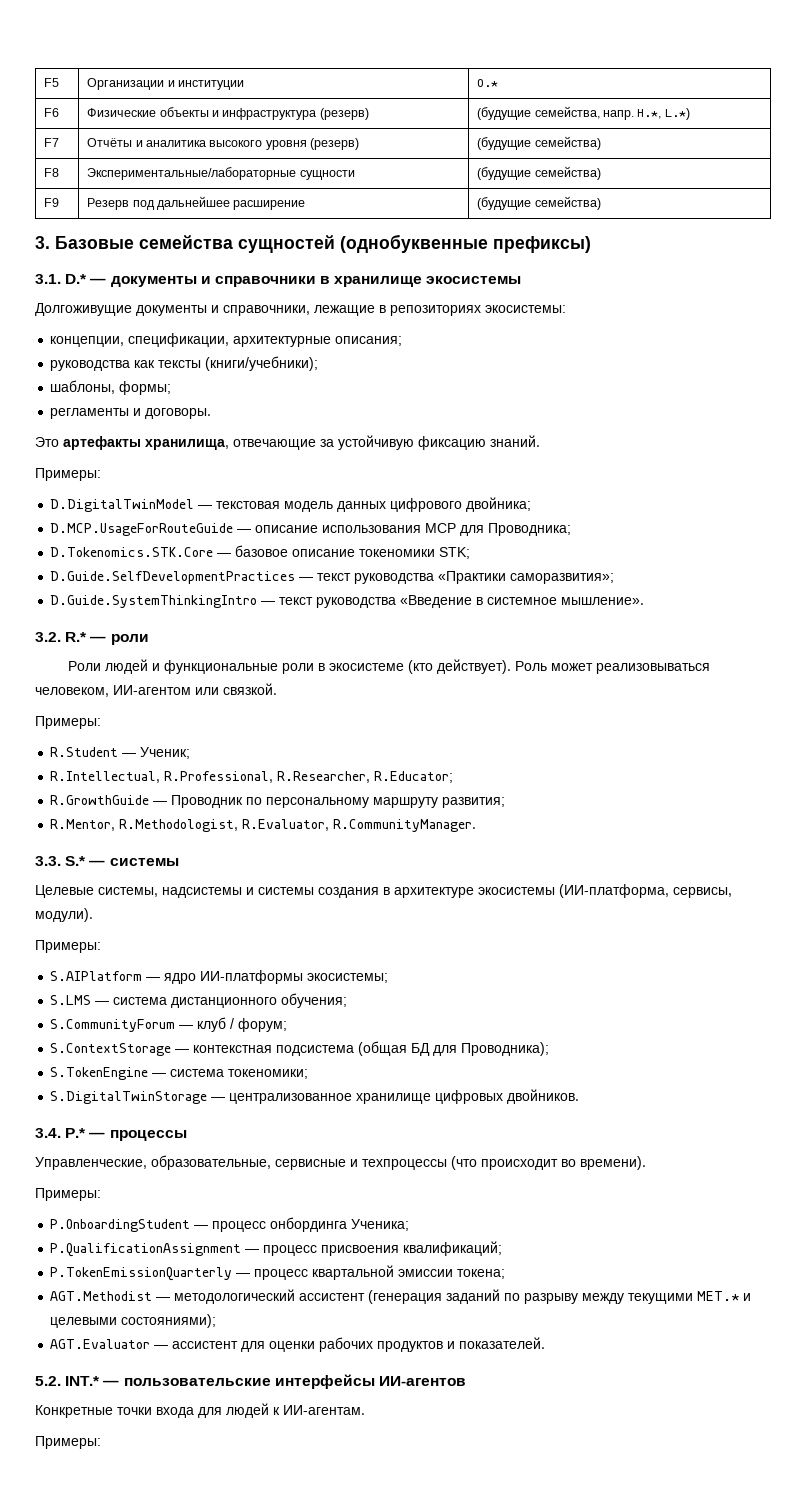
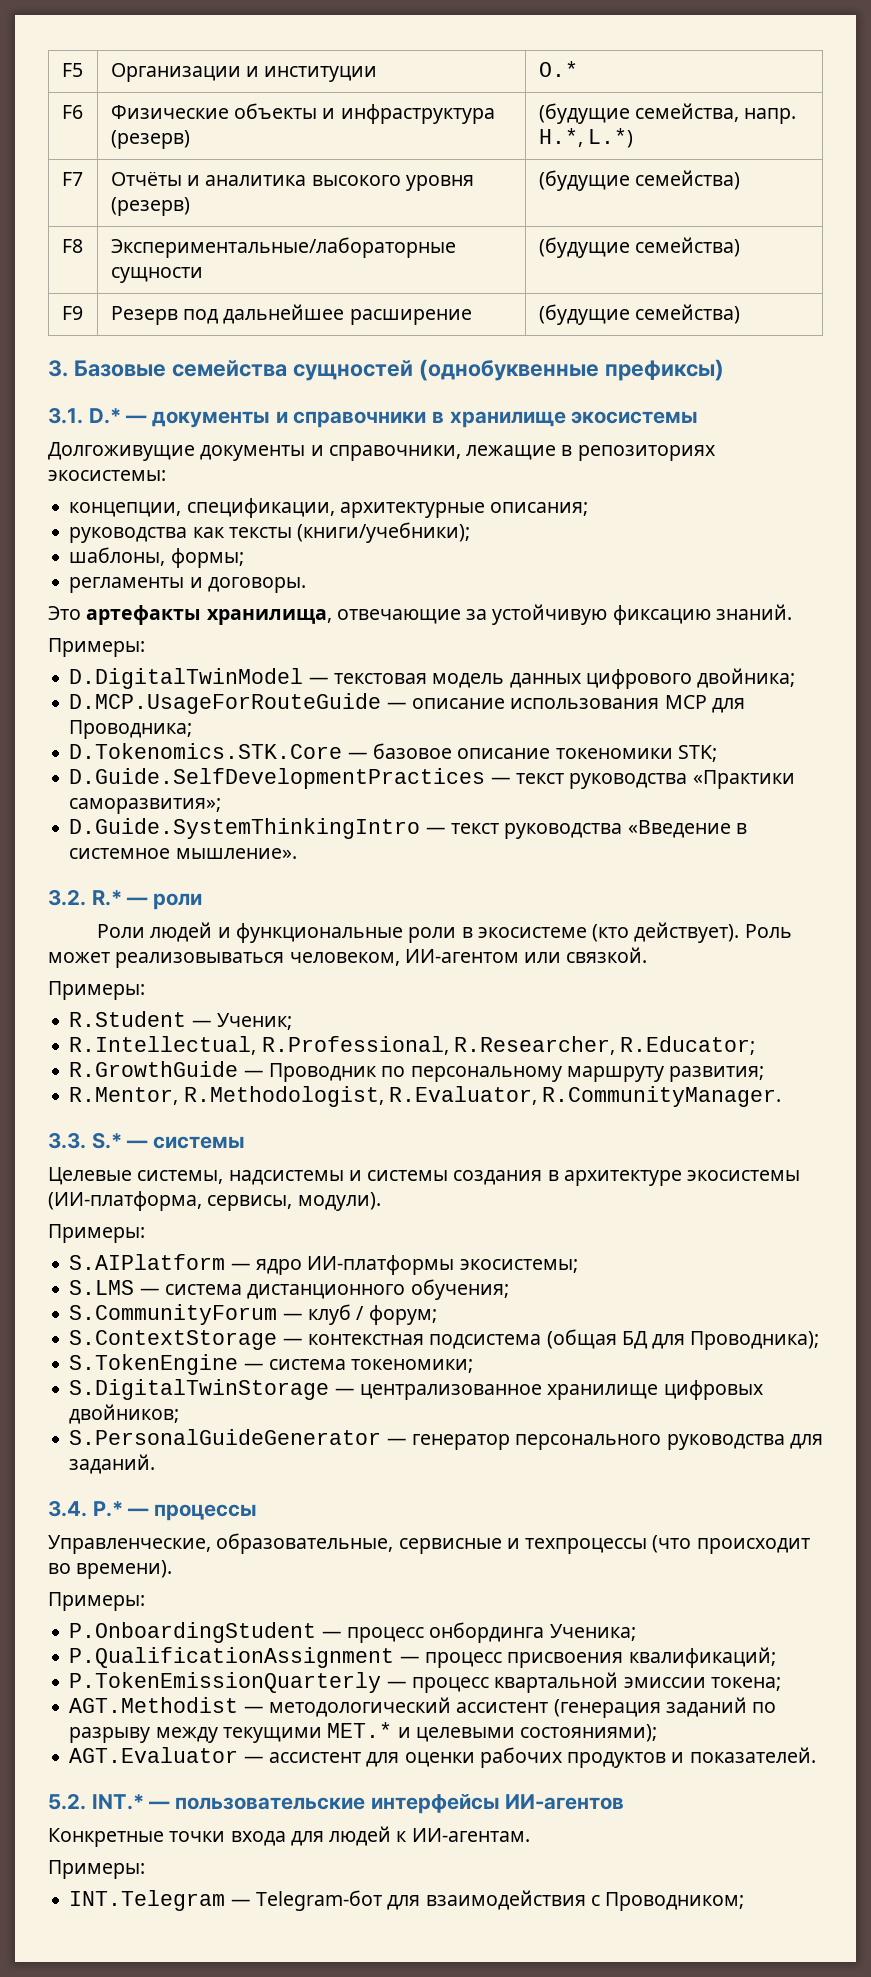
- S.DigitalTwinStorage — централизованное хранилище цифровых двойников.
+ S.DigitalTwinStorage — централизованное хранилище цифровых двойников;
+ S.PersonalGuideGenerator — генератор персонального руководства для заданий.
+ INT.Telegram — Telegram-бот для взаимодействия с Проводником;

